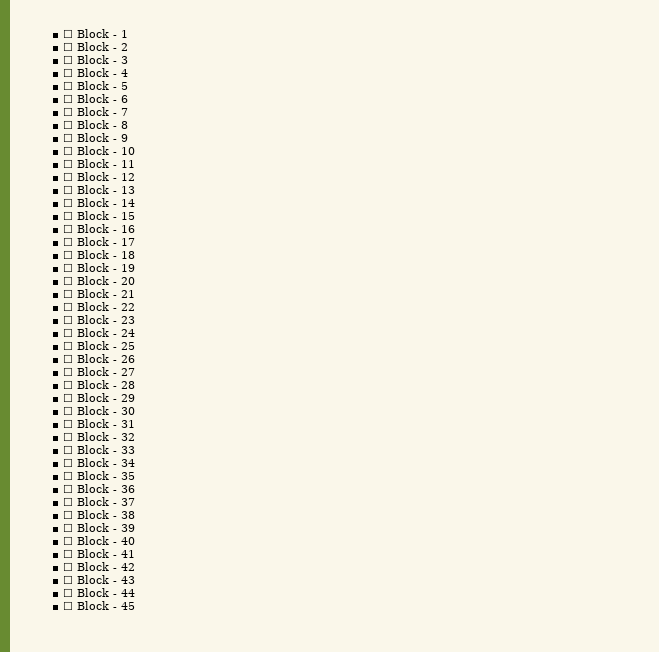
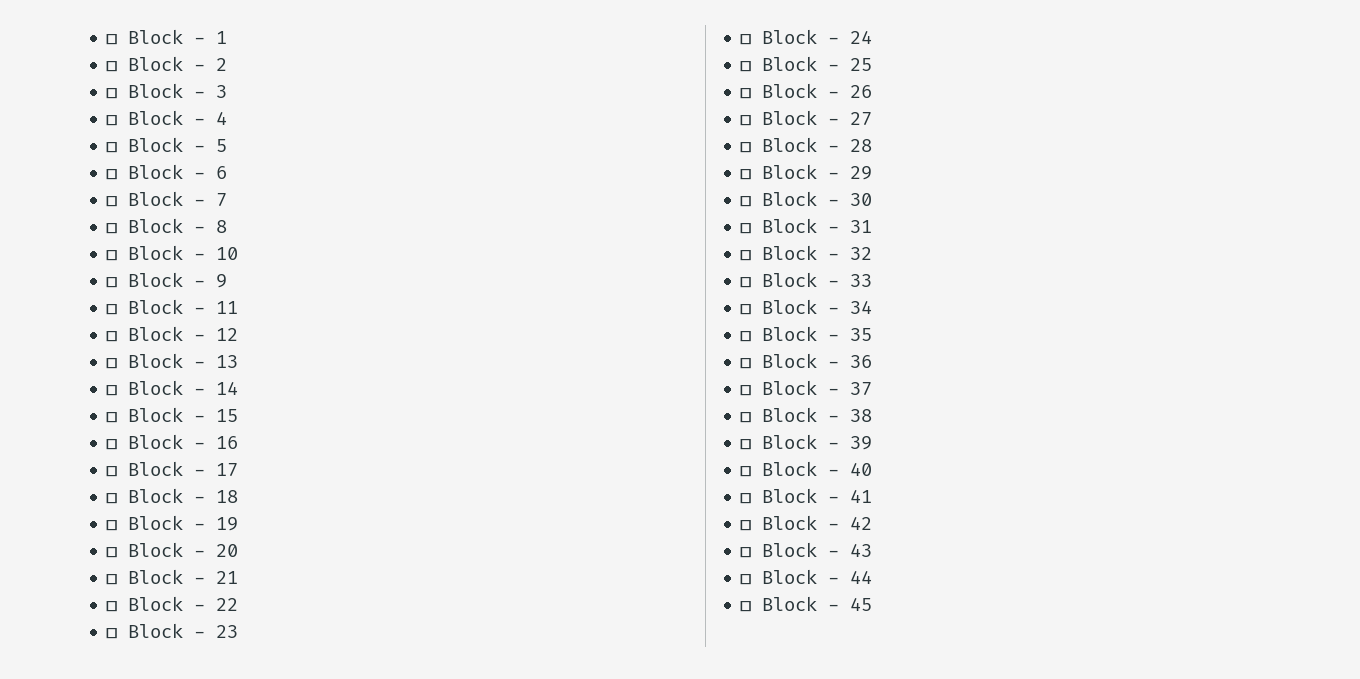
+ ☐ Block - 10
  ☐ Block - 9
- ☐ Block - 10

